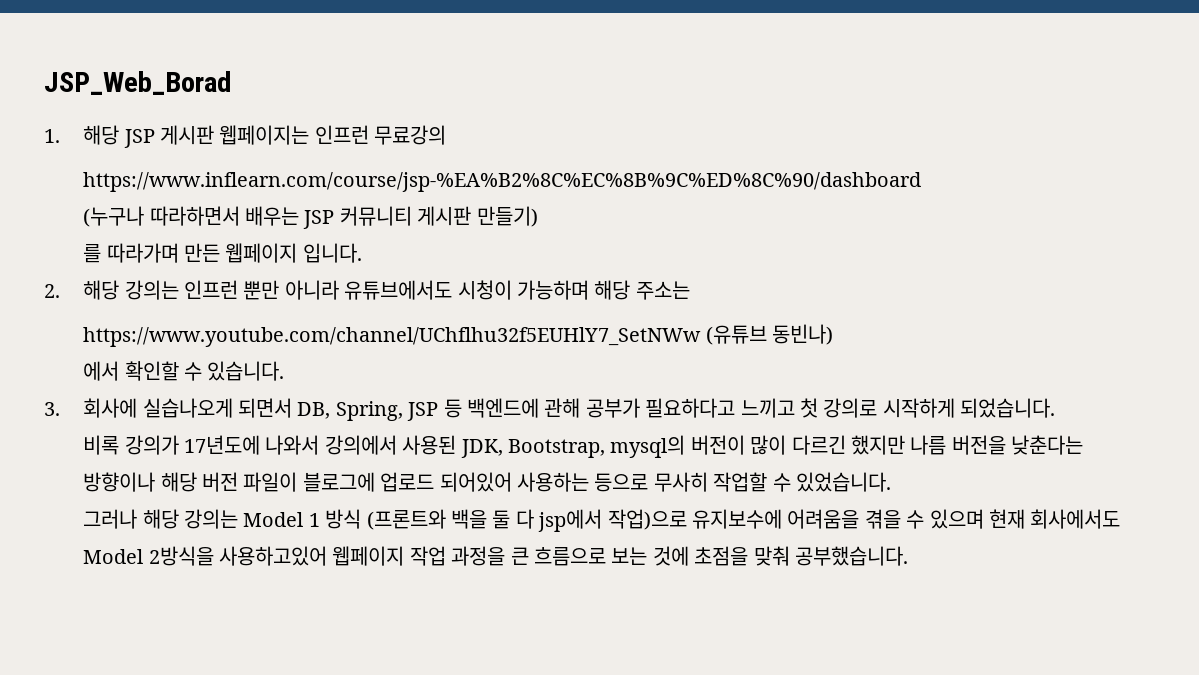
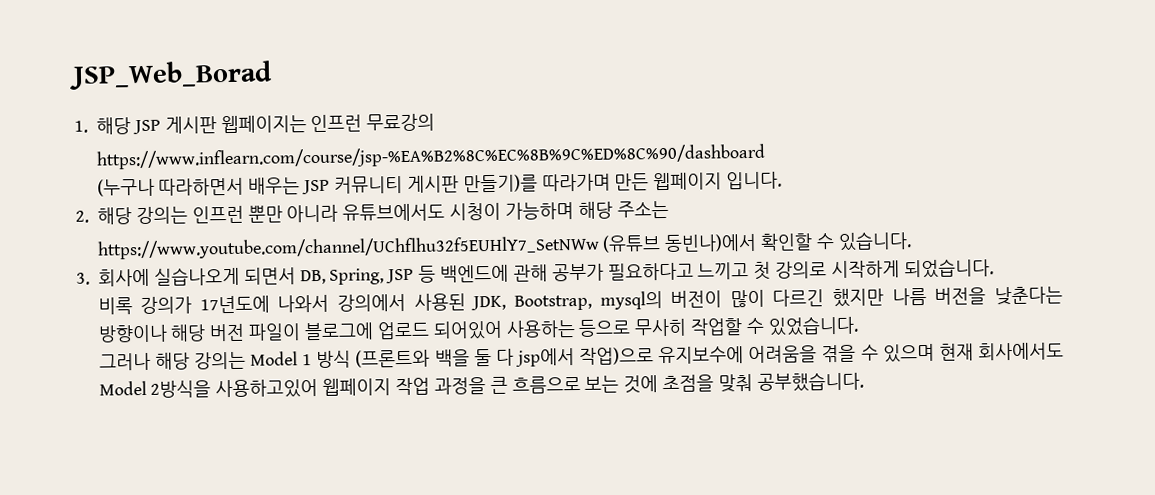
- (누구나 따라하면서 배우는 JSP 커뮤니티 게시판 만들기)
- 를 따라가며 만든 웹페이지 입니다.
+ (누구나 따라하면서 배우는 JSP 커뮤니티 게시판 만들기)를 따라가며 만든 웹페이지 입니다.
- https://www.youtube.com/channel/UChflhu32f5EUHlY7_SetNWw (유튜브 동빈나)
- 에서 확인할 수 있습니다.
+ https://www.youtube.com/channel/UChflhu32f5EUHlY7_SetNWw (유튜브 동빈나)에서 확인할 수 있습니다.

